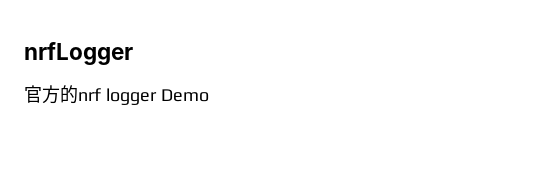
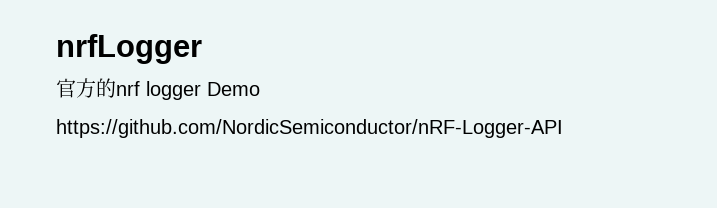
+ https://github.com/NordicSemiconductor/nRF-Logger-API

